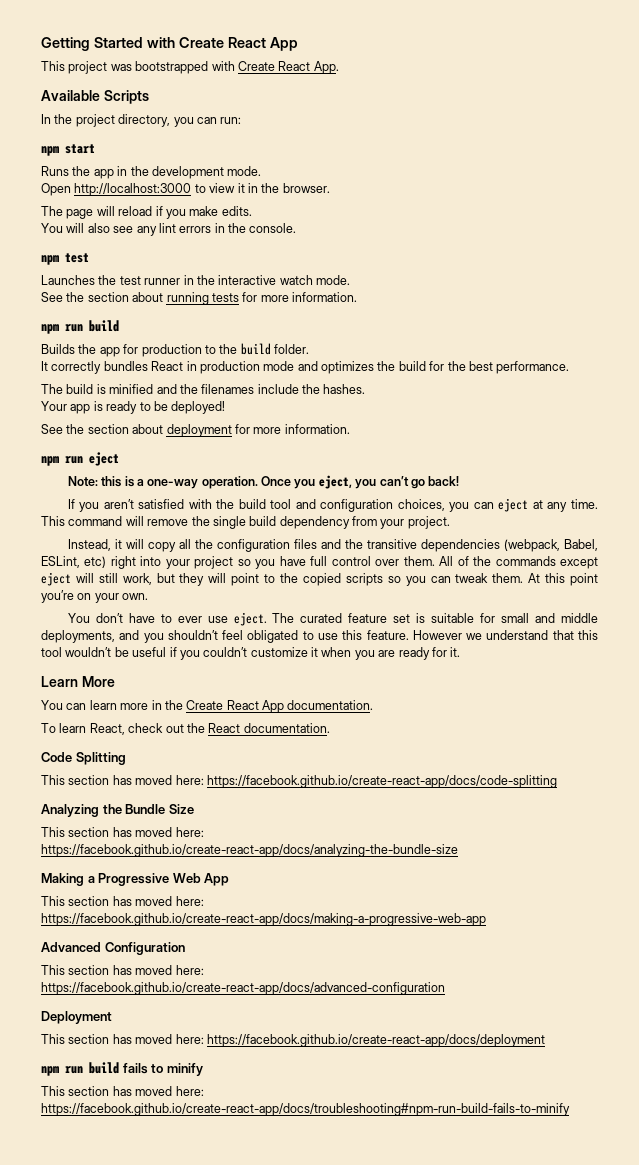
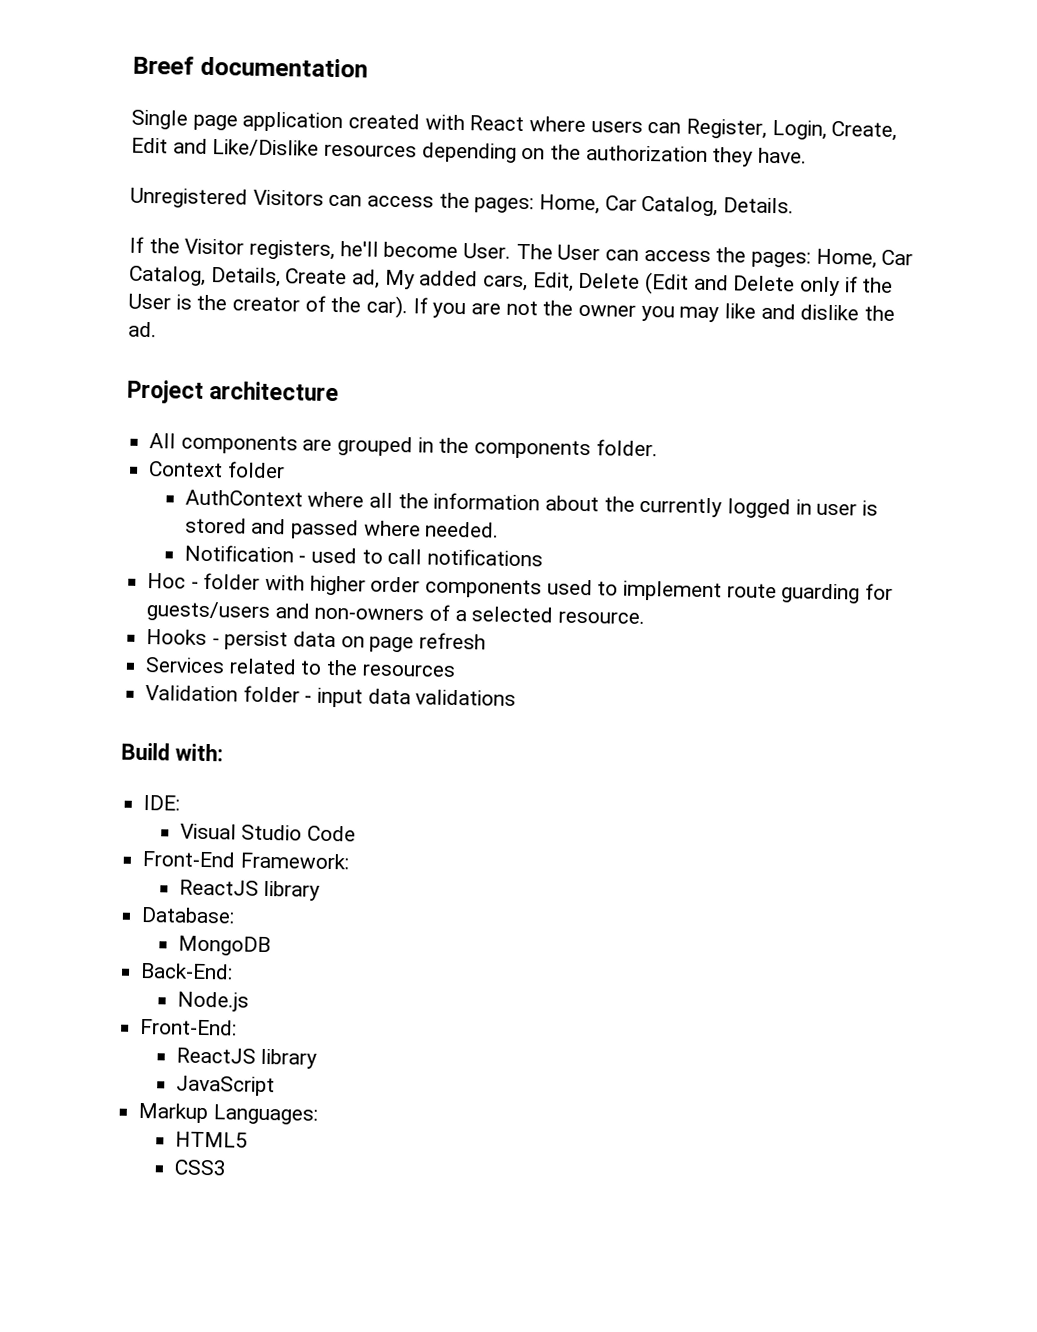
- Getting Started with Create React App
- This project was bootstrapped with Create React App.
- Available Scripts
- In the project directory, you can run:
- npm start
- Runs the app in the development mode.
- Open http://localhost:3000 to view it in the browser.
- The page will reload if you make edits.
- You will also see any lint errors in the console.
- npm test
- Launches the test runner in the interactive watch mode.
- See the section about running tests for more information.
- npm run build
- Builds the app for production to the build folder.
- It correctly bundles React in production mode and optimizes the build for the best performance.
- The build is minified and the filenames include the hashes.
- Your app is ready to be deployed!
- See the section about deployment for more information.
- npm run eject
- Note: this is a one-way operation. Once you eject, you can’t go back!
- If you aren’t satisfied with the build tool and configuration choices, you can eject at any time. This command will remove the single build dependency from your project.
- Instead, it will copy all the configuration files and the transitive dependencies (webpack, Babel, ESLint, etc) right into your project so you have full control over them. All of the commands except eject will still work, but they will point to the copied scripts so you can tweak them. At this point you’re on your own.
- You don’t have to ever use eject. The curated feature set is suitable for small and middle deployments, and you shouldn’t feel obligated to use this feature. However we understand that this tool wouldn’t be useful if you couldn’t customize it when you are ready for it.
- Learn More
- You can learn more in the Create React App documentation.
- To learn React, check out the React documentation.
- Code Splitting
- This section has moved here: https://facebook.github.io/create-react-app/docs/code-splitting
- Analyzing the Bundle Size
- This section has moved here: https://facebook.github.io/create-react-app/docs/analyzing-the-bundle-size
- Making a Progressive Web App
- This section has moved here: https://facebook.github.io/create-react-app/docs/making-a-progressive-web-app
- Advanced Configuration
- This section has moved here: https://facebook.github.io/create-react-app/docs/advanced-configuration
- Deployment
- This section has moved here: https://facebook.github.io/create-react-app/docs/deployment
- npm run build fails to minify
- This section has moved here: https://facebook.github.io/create-react-app/docs/troubleshooting#npm-run-build-fails-to-minify
+ Breef documentation
+ Single page application created with React where users can Register, Login, Create, Edit and Like/Dislike resources depending on the authorization they have.
+ Unregistered Visitors can access the pages: Home, Car Catalog, Details.
+ If the Visitor registers, he'll become User. The User can access the pages: Home, Car Catalog, Details, Create ad, My added cars, Edit, Delete (Edit and Delete only if the User is the creator of the car). If you are not the owner you may like and dislike the ad.
+ Project architecture
+ All components are grouped in the components folder.
+ Context folder
+ AuthContext where all the information about the currently logged in user is stored and passed where needed.
+ Notification - used to call notifications
+ Hoc - folder with higher order components used to implement route guarding for guests/users and non-owners of a selected resource.
+ Hooks - persist data on page refresh
+ Services related to the resources
+ Validation folder - input data validations
+ Build with:
+ IDE:
+ Visual Studio Code
+ Front-End Framework:
+ ReactJS library
+ Database:
+ MongoDB
+ Back-End:
+ Node.js
+ Front-End:
+ ReactJS library
+ JavaScript
+ Markup Languages:
+ HTML5
+ CSS3

